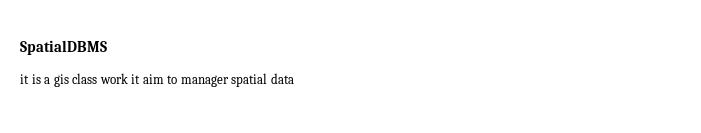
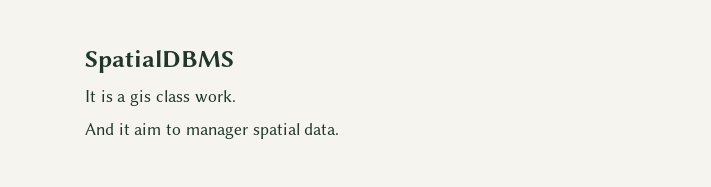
- it is a gis class work it aim to manager spatial data
+ It is a gis class work.
+ And it aim to manager spatial data.

